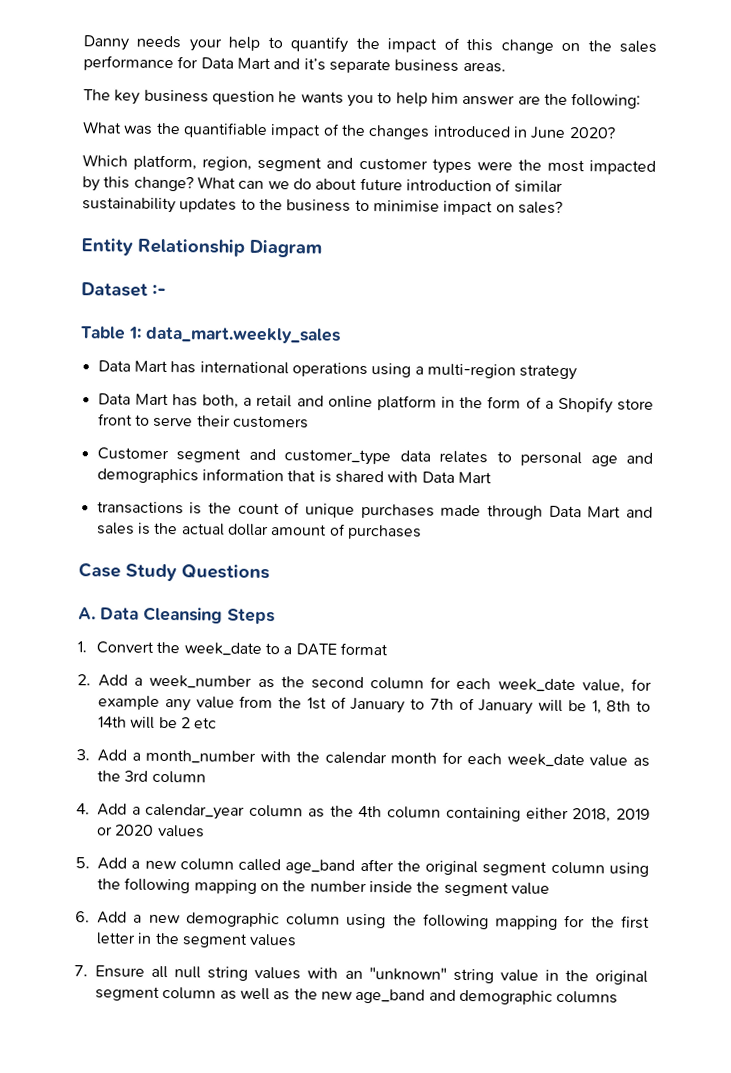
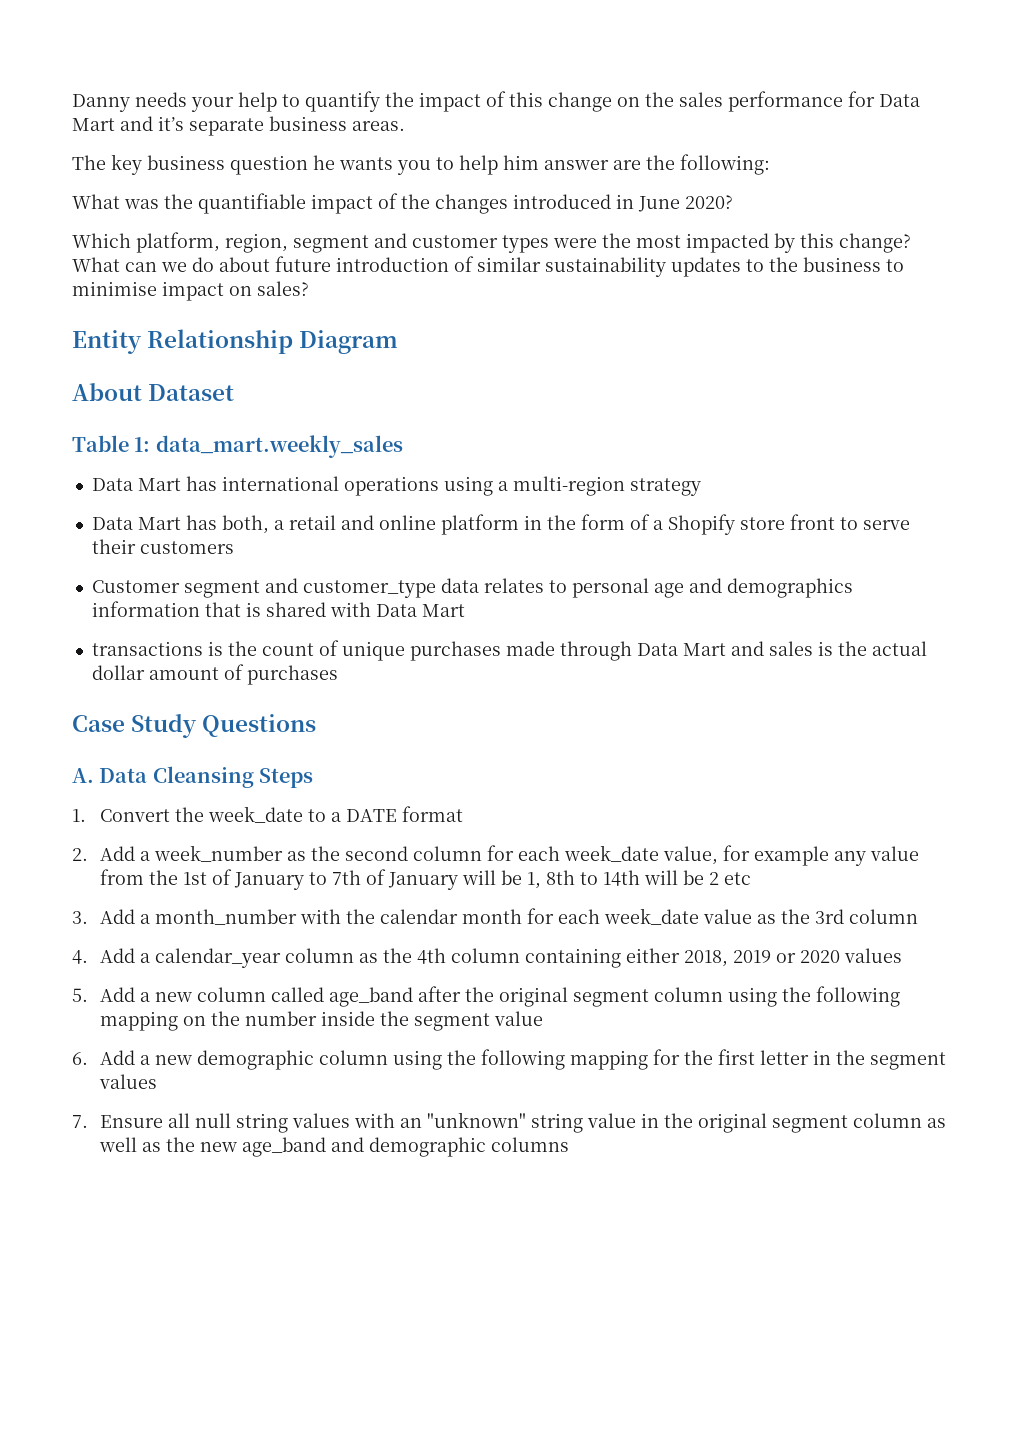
- Dataset :-
+ About Dataset

